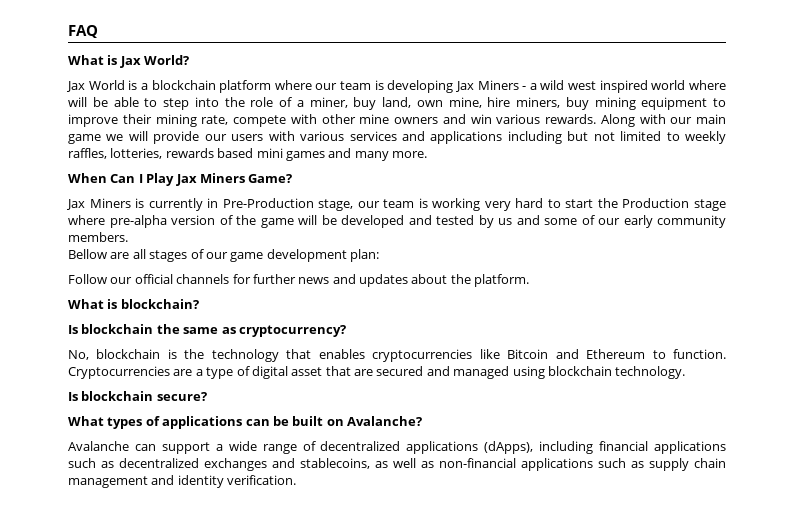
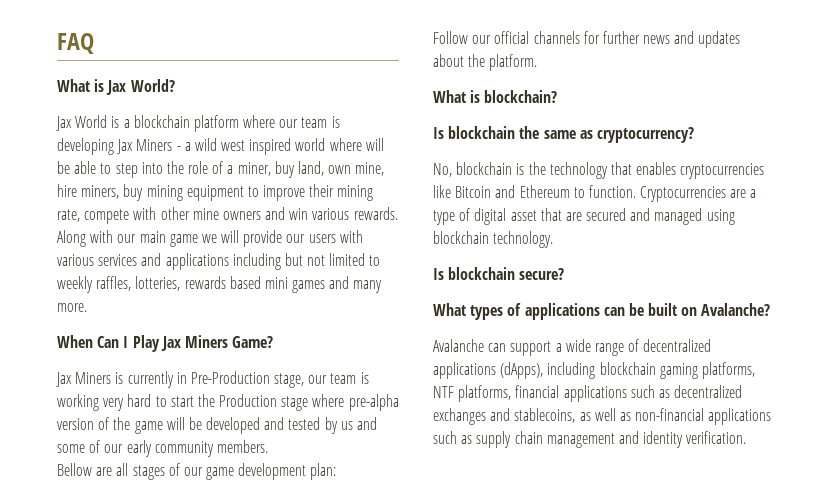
- Avalanche can support a wide range of decentralized applications (dApps), including financial applications such as decentralized exchanges and stablecoins, as well as non-financial applications such as supply chain management and identity verification.
+ Avalanche can support a wide range of decentralized applications (dApps), including blockchain gaming platforms, NTF platforms, financial applications such as decentralized exchanges and stablecoins, as well as non-financial applications such as supply chain management and identity verification.

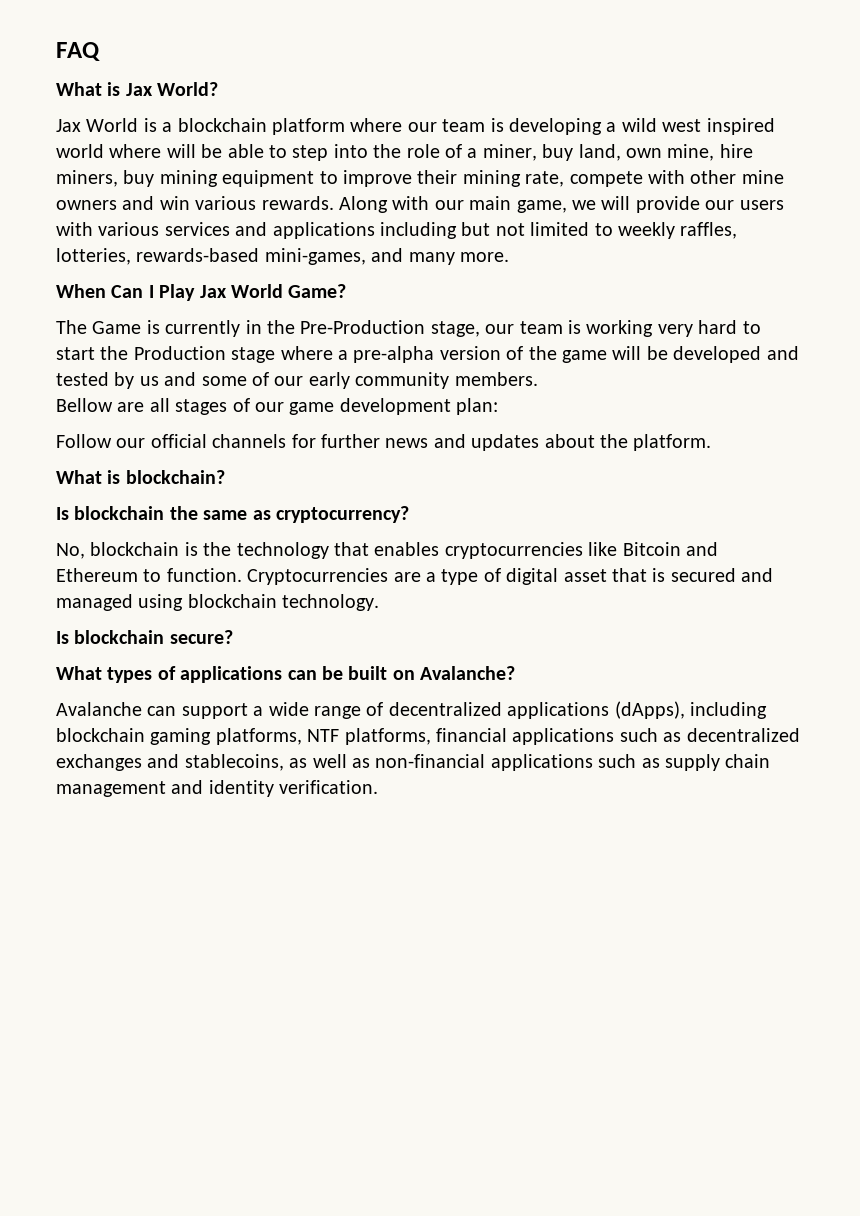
- Jax World is a blockchain platform where our team is developing Jax Miners - a wild west inspired world where will be able to step into the role of a miner, buy land, own mine, hire miners, buy mining equipment to improve their mining rate, compete with other mine owners and win various rewards.
+ Jax World is a blockchain platform where our team is developing a wild west inspired world where will be able to step into the role of a miner, buy land, own mine, hire miners, buy mining equipment to improve their mining rate, compete with other mine owners and win various rewards.
- Along with our main game we will provide our users with various services and applications including but not limited to weekly raffles, lotteries, rewards based mini games and many more.
+ Along with our main game, we will provide our users with various services and applications including but not limited to weekly raffles, lotteries, rewards-based mini-games, and many more.
- When Can I Play Jax Miners Game?
+ When Can I Play Jax World Game?
- Jax Miners is currently in Pre-Production stage, our team is working very hard to start the Production stage where pre-alpha version of the game will be developed and tested by us and some of our early community members.
+ The Game is currently in the Pre-Production stage, our team is working very hard to start the Production stage where a pre-alpha version of the game will be developed and tested by us and some of our early community members.
- Cryptocurrencies are a type of digital asset that are secured and managed using blockchain technology.
+ Cryptocurrencies are a type of digital asset that is secured and managed using blockchain technology.

